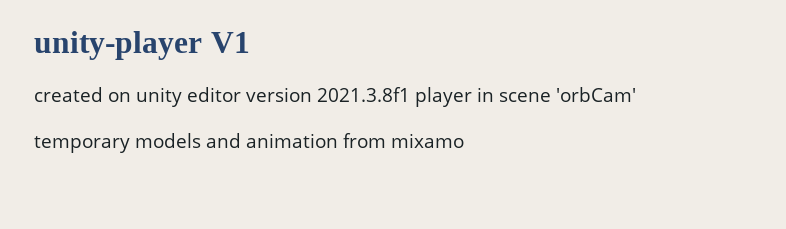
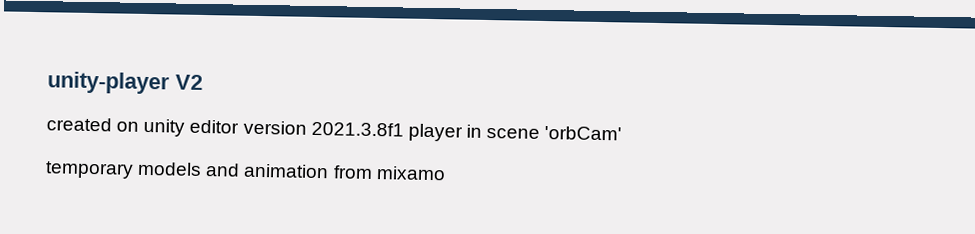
- unity-player V1
+ unity-player V2

